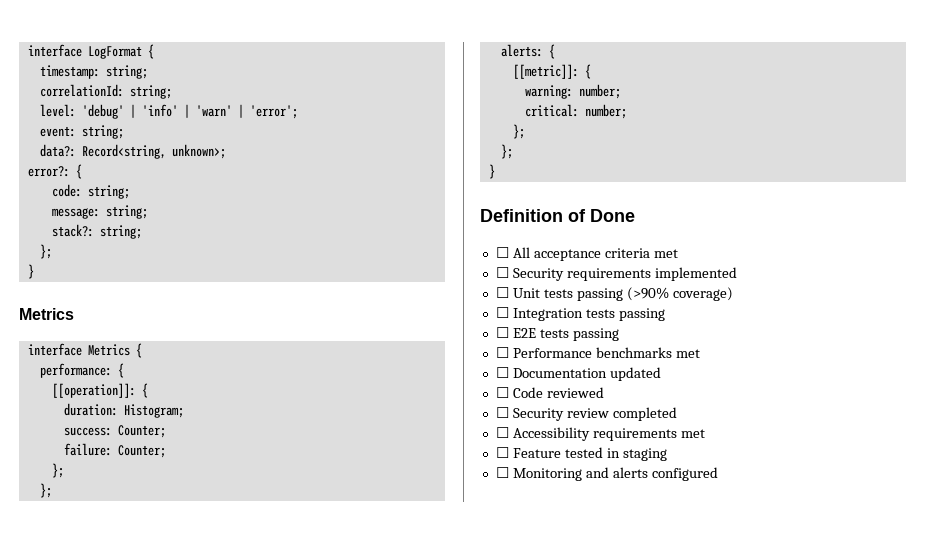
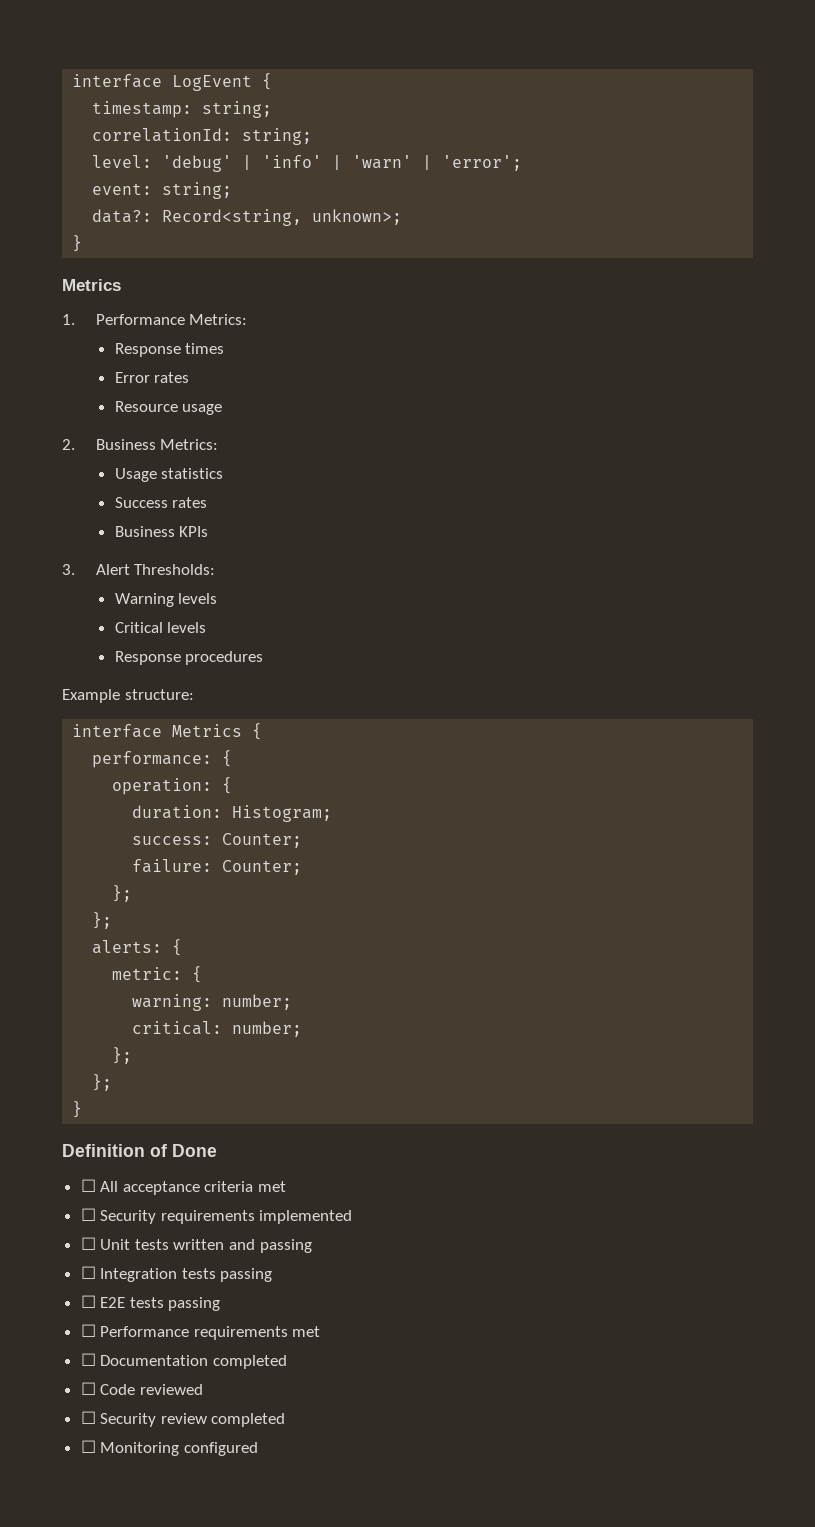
- interface LogFormat {
+ interface LogEvent {
  data?: Record<string, unknown>;
- error?: {
- code: string;
- message: string;
- stack?: string;
- };
  }
  Metrics
+ 1. Performance Metrics:
+ Response times
+ Error rates
+ Resource usage
+ 2. Business Metrics:
+ Usage statistics
+ Success rates
+ Business KPIs
+ 3. Alert Thresholds:
+ Warning levels
+ Critical levels
+ Response procedures
+ Example structure:
- [[operation]]: {
+ operation: {
- [[metric]]: {
+ metric: {
- ☐ Unit tests passing (>90% coverage)
+ ☐ Unit tests written and passing
- ☐ Performance benchmarks met
+ ☐ Performance requirements met
- ☐ Documentation updated
+ ☐ Documentation completed
- ☐ Accessibility requirements met
- ☐ Feature tested in staging
- ☐ Monitoring and alerts configured
+ ☐ Monitoring configured

